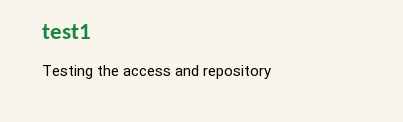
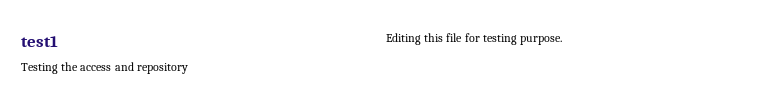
+ Editing this file for testing purpose.

